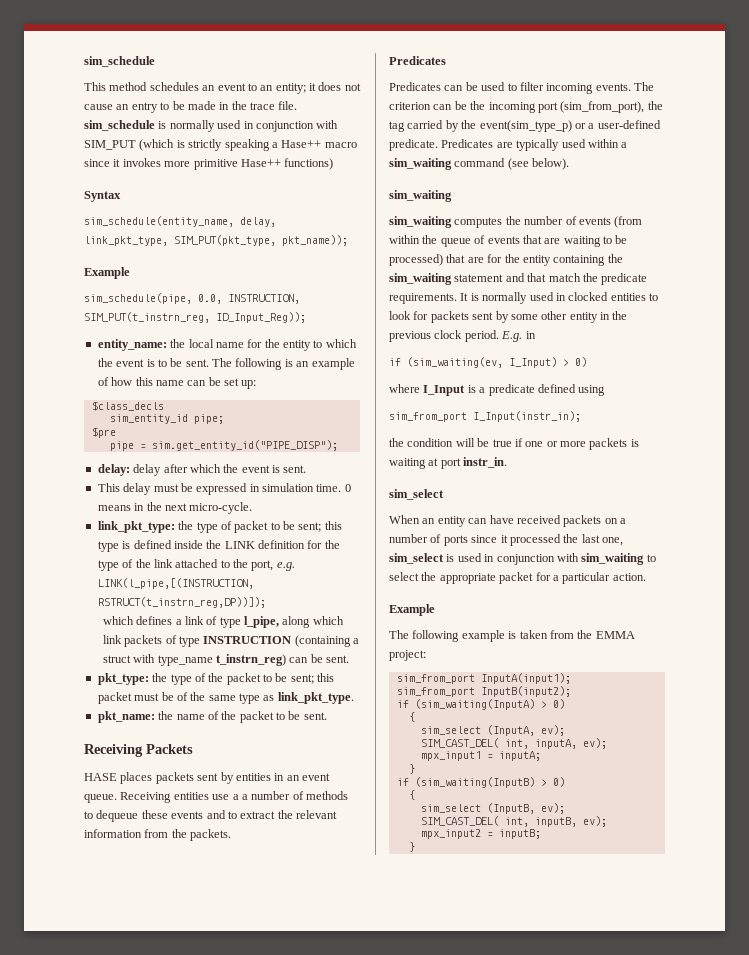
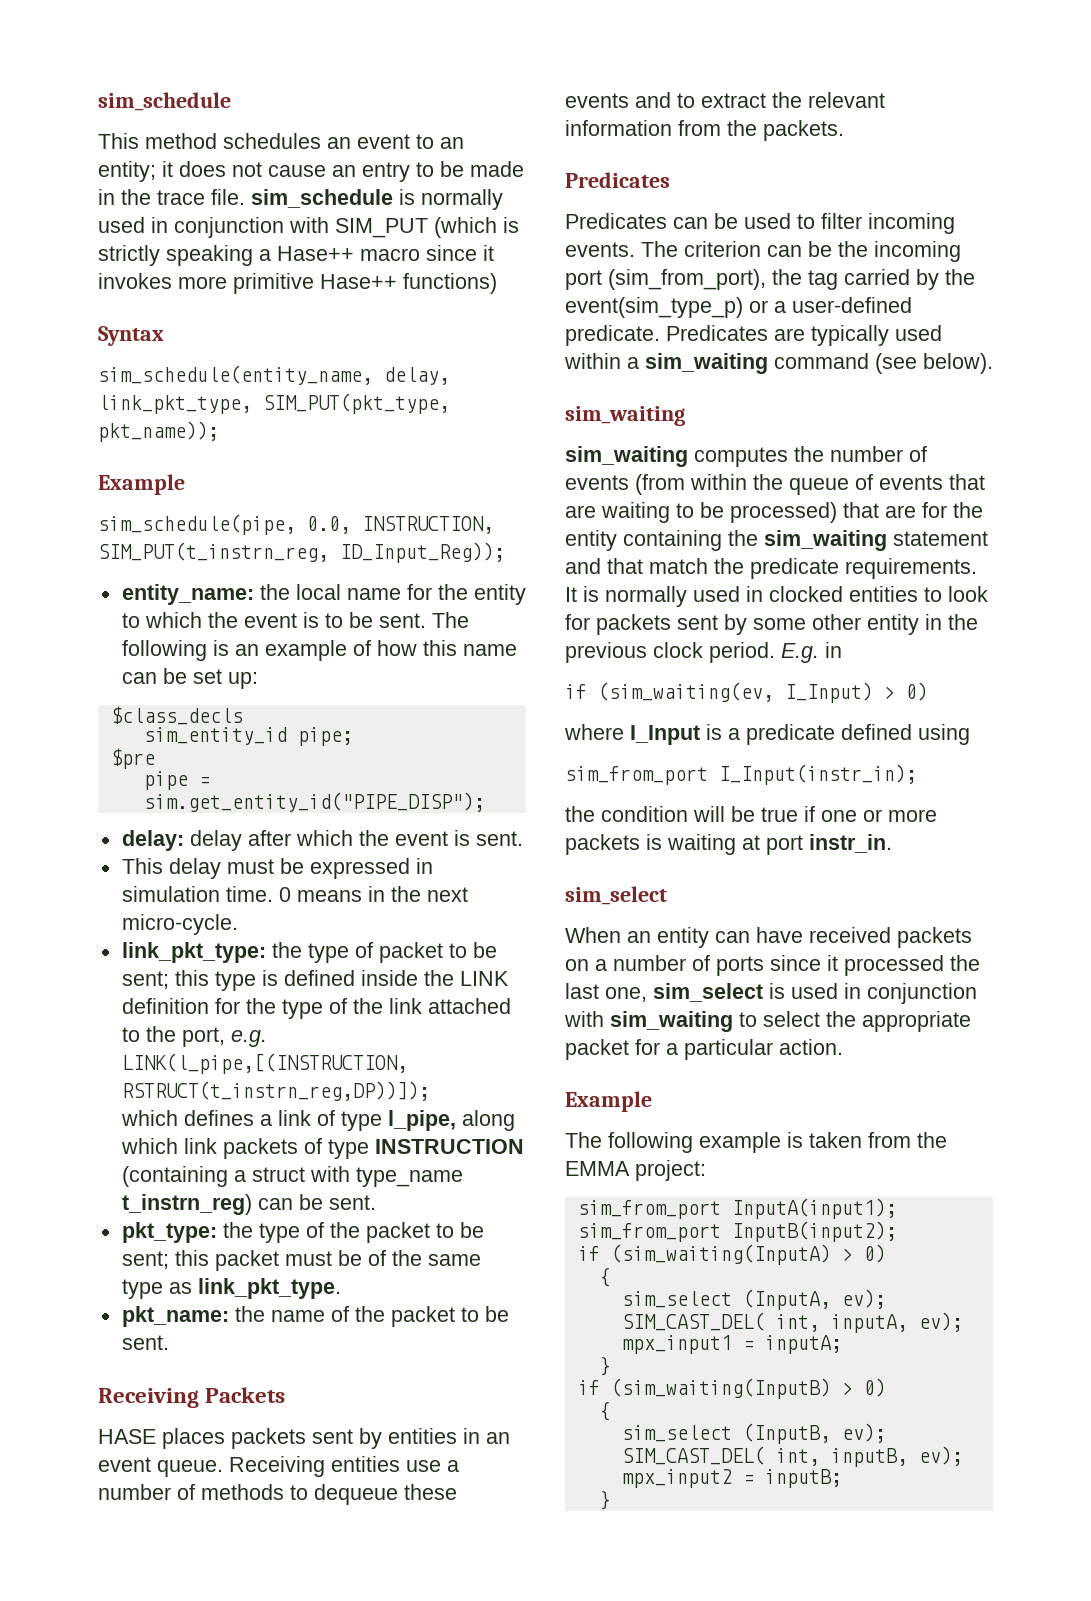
- Receiving entities use a a number of methods to dequeue these events and to extract the relevant information from the packets.
+ Receiving entities use a number of methods to dequeue these events and to extract the relevant information from the packets.

